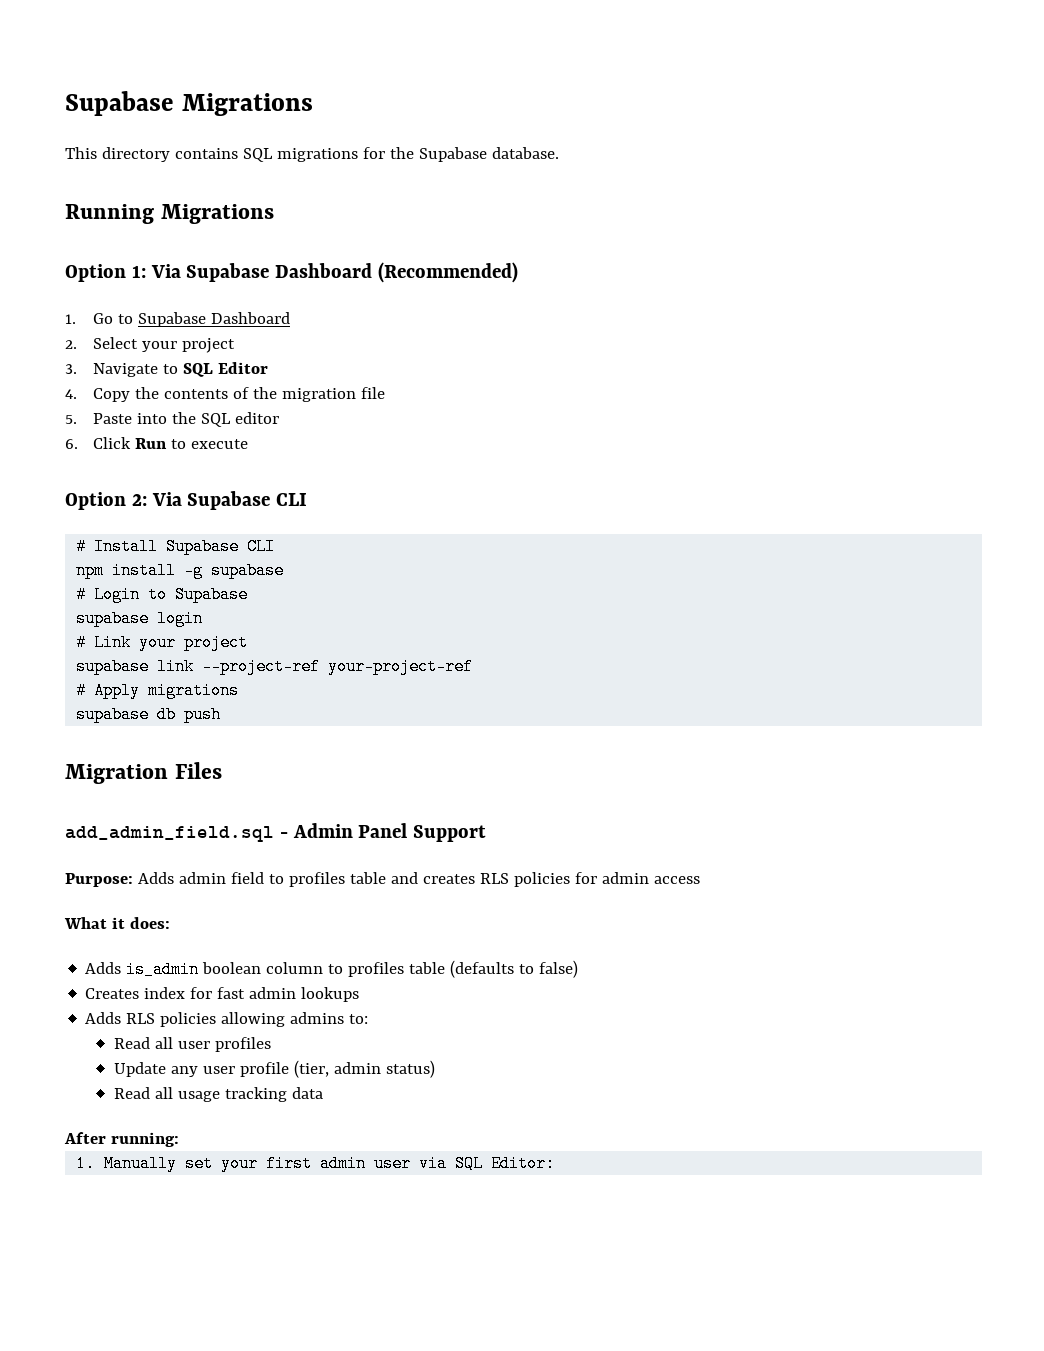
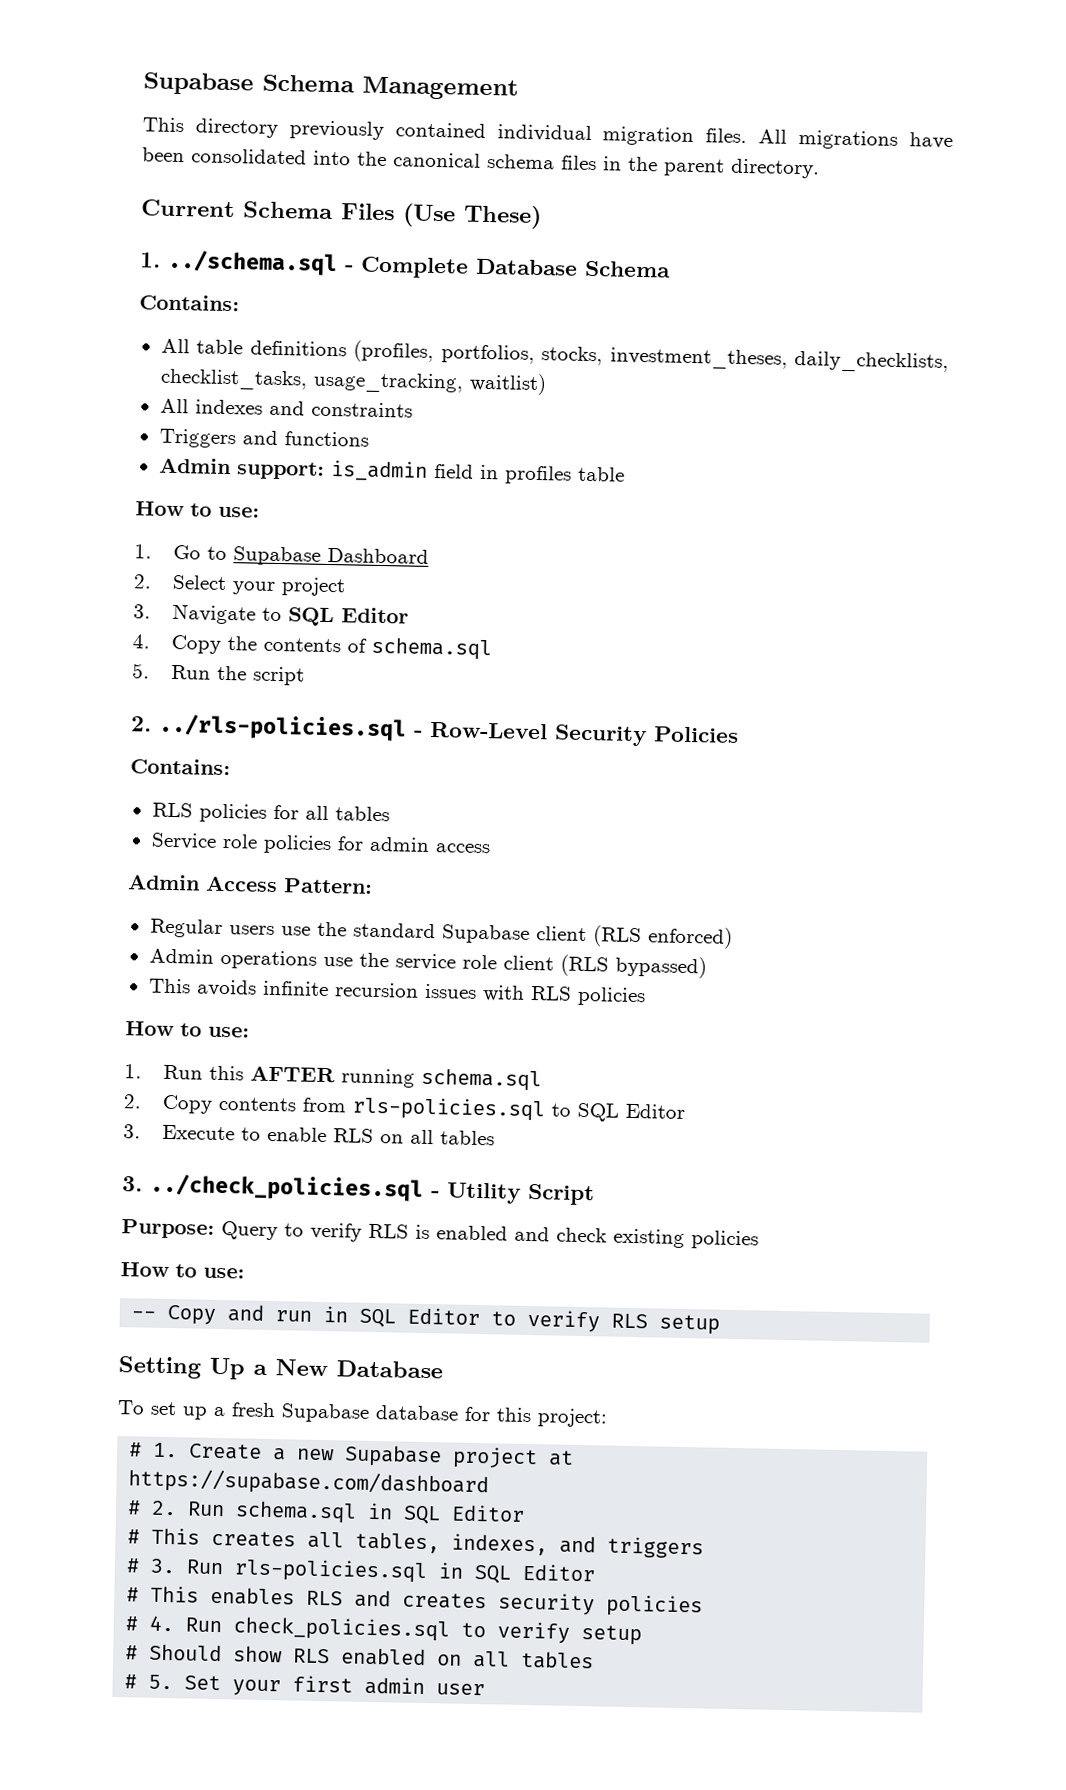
- Supabase Migrations
+ Supabase Schema Management
- This directory contains SQL migrations for the Supabase database.
- Running Migrations
- Option 1: Via Supabase Dashboard (Recommended)
+ This directory previously contained individual migration files. All migrations have been consolidated into the canonical schema files in the parent directory.
+ Current Schema Files (Use These)
+ 1. ../schema.sql - Complete Database Schema
+ Contains:
+ All table definitions (profiles, portfolios, stocks, investment_theses, daily_checklists, checklist_tasks, usage_tracking, waitlist)
+ All indexes and constraints
+ Triggers and functions
+ Admin support: is_admin field in profiles table
+ How to use:
- 4. Copy the contents of the migration file
- 5. Paste into the SQL editor
- 6. Click Run to execute
- Option 2: Via Supabase CLI
- # Install Supabase CLI
- npm install -g supabase
- # Login to Supabase
- supabase login
- # Link your project
- supabase link --project-ref your-project-ref
- # Apply migrations
- supabase db push
- Migration Files
- add_admin_field.sql - Admin Panel Support
- Purpose: Adds admin field to profiles table and creates RLS policies for admin access
- What it does:
- Adds is_admin boolean column to profiles table (defaults to false)
- Creates index for fast admin lookups
- Adds RLS policies allowing admins to:
- Read all user profiles
- Update any user profile (tier, admin status)
- Read all usage tracking data
- After running:
- 1. Manually set your first admin user via SQL Editor:
+ 4. Copy the contents of schema.sql
+ 5. Run the script
+ 2. ../rls-policies.sql - Row-Level Security Policies
+ Contains:
+ RLS policies for all tables
+ Service role policies for admin access
+ Admin Access Pattern:
+ Regular users use the standard Supabase client (RLS enforced)
+ Admin operations use the service role client (RLS bypassed)
+ This avoids infinite recursion issues with RLS policies
+ How to use:
+ 1. Run this AFTER running schema.sql
+ 2. Copy contents from rls-policies.sql to SQL Editor
+ 3. Execute to enable RLS on all tables
+ 3. ../check_policies.sql - Utility Script
+ Purpose: Query to verify RLS is enabled and check existing policies
+ How to use:
+ -- Copy and run in SQL Editor to verify RLS setup
+ Setting Up a New Database
+ To set up a fresh Supabase database for this project:
+ # 1. Create a new Supabase project at https://supabase.com/dashboard
+ # 2. Run schema.sql in SQL Editor
+ # This creates all tables, indexes, and triggers
+ # 3. Run rls-policies.sql in SQL Editor
+ # This enables RLS and creates security policies
+ # 4. Run check_policies.sql to verify setup
+ # Should show RLS enabled on all tables
+ # 5. Set your first admin user

